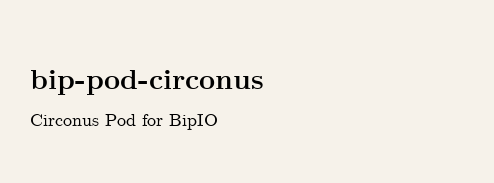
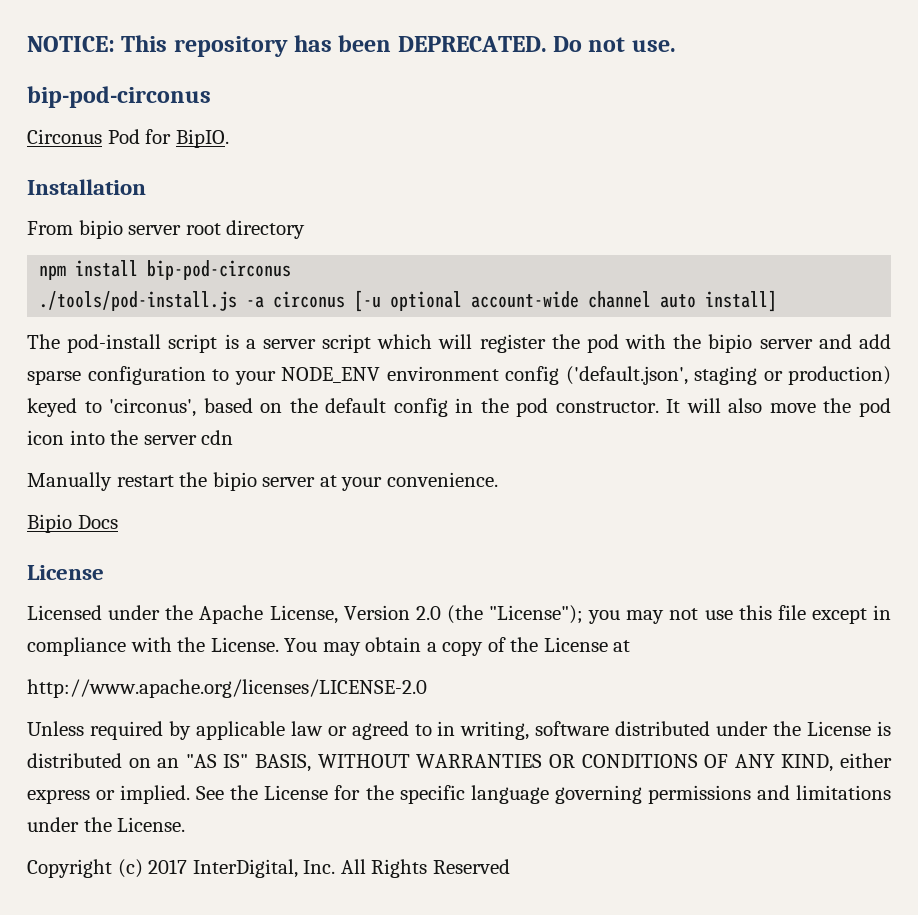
+ NOTICE: This repository has been DEPRECATED. Do not use.
  bip-pod-circonus
- Circonus Pod for BipIO
+ Circonus Pod for BipIO.
+ Installation
+ From bipio server root directory
+ npm install bip-pod-circonus
+ ./tools/pod-install.js -a circonus [-u optional account-wide channel auto install]
+ The pod-install script is a server script which will register the pod with the bipio server and add sparse configuration to your NODE_ENV environment config ('default.json', staging or production) keyed to 'circonus', based on the default config in the pod constructor. It will also move the pod icon into the server cdn
+ Manually restart the bipio server at your convenience.
+ Bipio Docs
+ License
+ Licensed under the Apache License, Version 2.0 (the "License"); you may not use this file except in compliance with the License. You may obtain a copy of the License at
+ http://www.apache.org/licenses/LICENSE-2.0
+ Unless required by applicable law or agreed to in writing, software distributed under the License is distributed on an "AS IS" BASIS, WITHOUT WARRANTIES OR CONDITIONS OF ANY KIND, either express or implied. See the License for the specific language governing permissions and limitations under the License.
+ Copyright (c) 2017 InterDigital, Inc. All Rights Reserved

